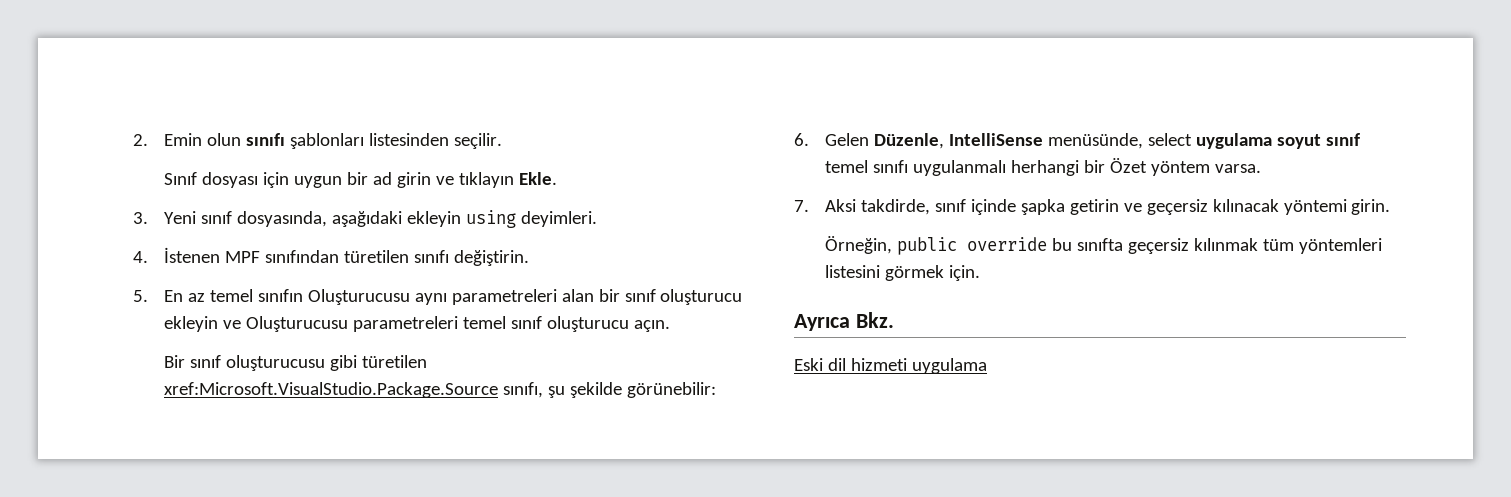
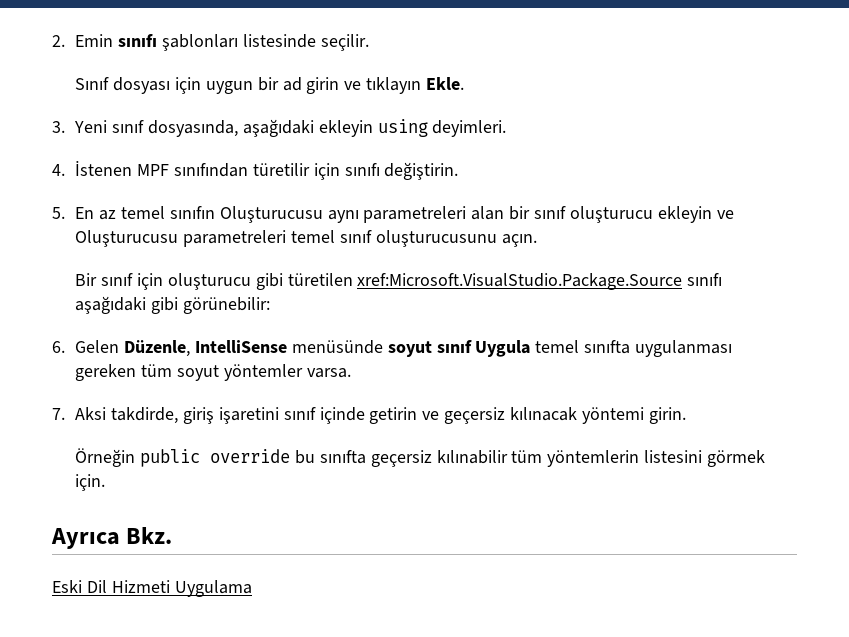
- 2. Emin olun sınıfı şablonları listesinden seçilir.
+ 2. Emin sınıfı şablonları listesinde seçilir.
- 4. İstenen MPF sınıfından türetilen sınıfı değiştirin.
+ 4. İstenen MPF sınıfından türetilir için sınıfı değiştirin.
- 5. En az temel sınıfın Oluşturucusu aynı parametreleri alan bir sınıf oluşturucu ekleyin ve Oluşturucusu parametreleri temel sınıf oluşturucu açın.
+ 5. En az temel sınıfın Oluşturucusu aynı parametreleri alan bir sınıf oluşturucu ekleyin ve Oluşturucusu parametreleri temel sınıf oluşturucusunu açın.
- Bir sınıf oluşturucusu gibi türetilen xref:Microsoft.VisualStudio.Package.Source sınıfı, şu şekilde görünebilir:
+ Bir sınıf için oluşturucu gibi türetilen xref:Microsoft.VisualStudio.Package.Source sınıfı aşağıdaki gibi görünebilir:
- 6. Gelen Düzenle, IntelliSense menüsünde, select uygulama soyut sınıf temel sınıfı uygulanmalı herhangi bir Özet yöntem varsa.
+ 6. Gelen Düzenle, IntelliSense menüsünde soyut sınıf Uygula temel sınıfta uygulanması gereken tüm soyut yöntemler varsa.
- 7. Aksi takdirde, sınıf içinde şapka getirin ve geçersiz kılınacak yöntemi girin.
+ 7. Aksi takdirde, giriş işaretini sınıf içinde getirin ve geçersiz kılınacak yöntemi girin.
- Örneğin, public override bu sınıfta geçersiz kılınmak tüm yöntemleri listesini görmek için.
+ Örneğin public override bu sınıfta geçersiz kılınabilir tüm yöntemlerin listesini görmek için.
- Eski dil hizmeti uygulama
+ Eski Dil Hizmeti Uygulama

